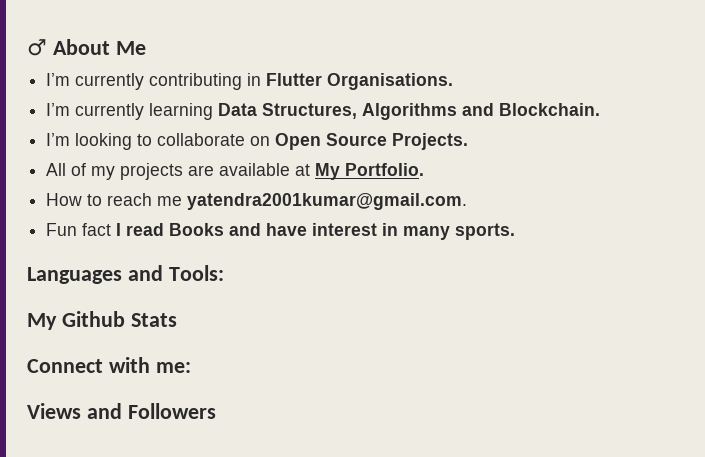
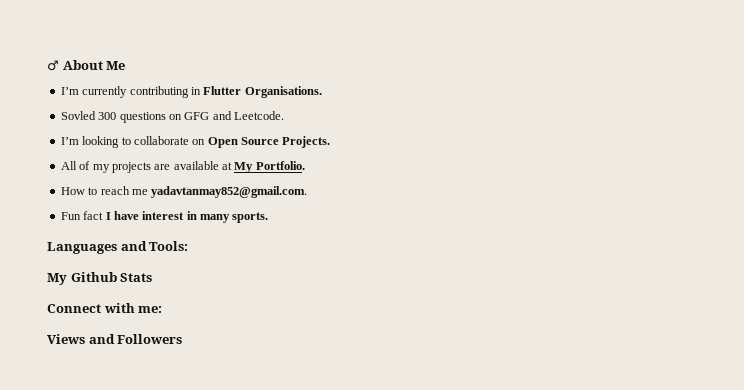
- I’m currently learning Data Structures, Algorithms and Blockchain.
+ Sovled 300 questions on GFG and Leetcode.
- How to reach me yatendra2001kumar@gmail.com.
+ How to reach me yadavtanmay852@gmail.com.
- Fun fact I read Books and have interest in many sports.
+ Fun fact I have interest in many sports.

